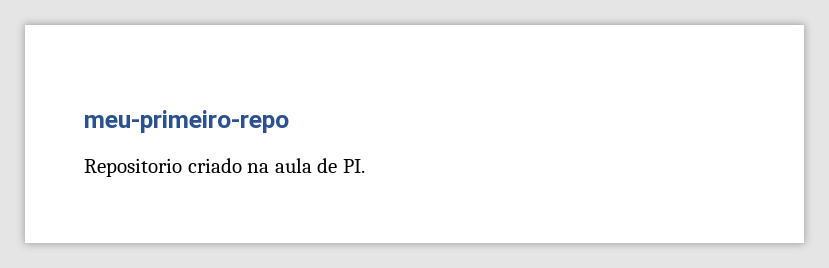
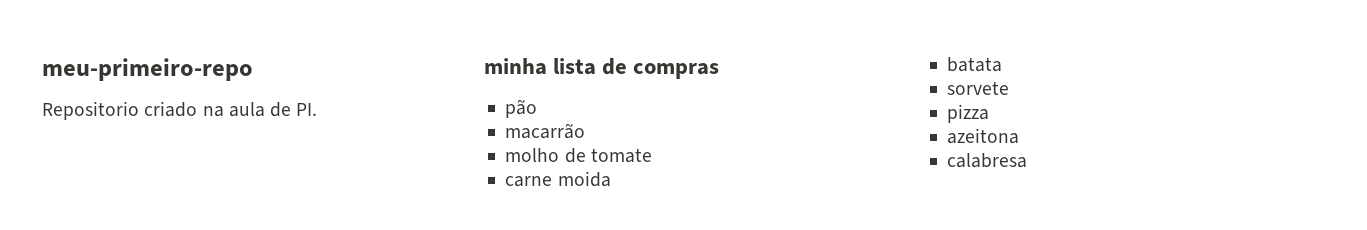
+ minha lista de compras
+ pão
+ macarrão
+ molho de tomate
+ carne moida
+ batata
+ sorvete
+ pizza
+ azeitona
+ calabresa

